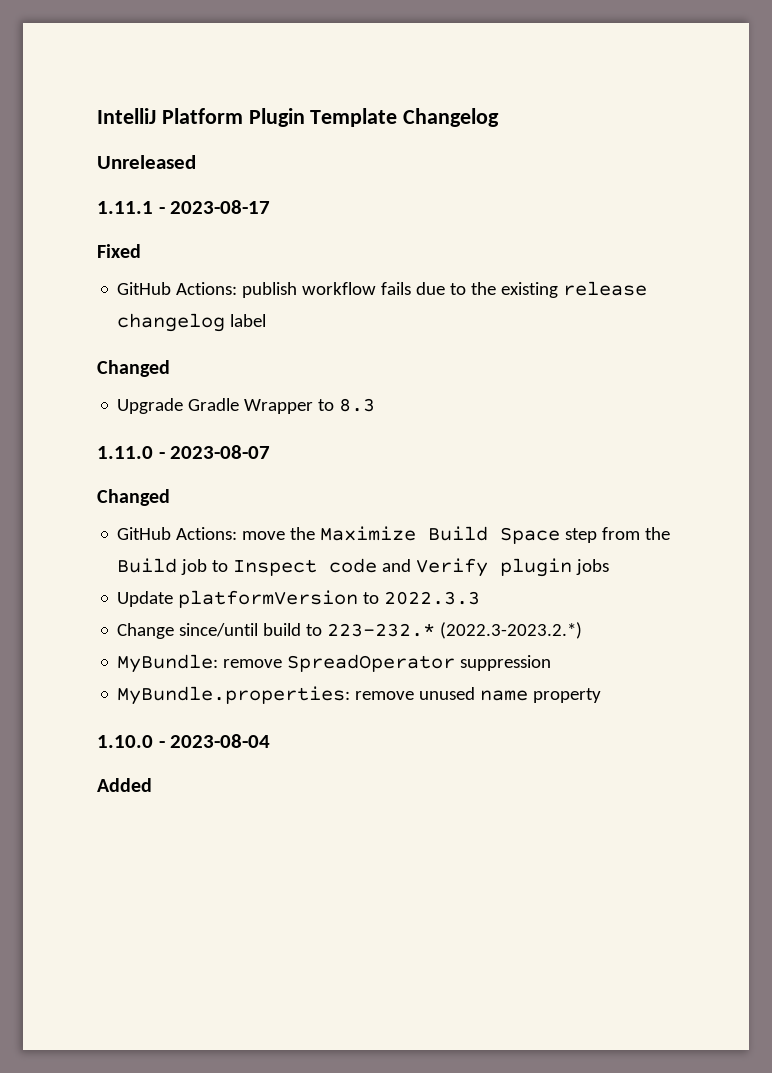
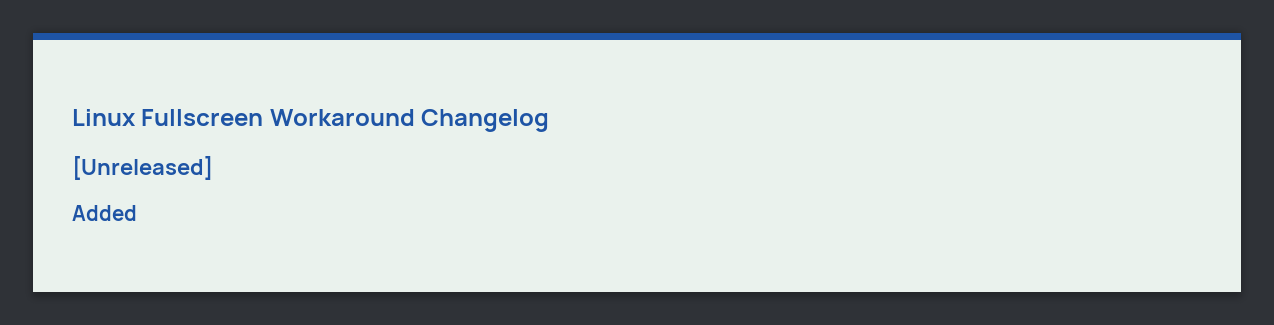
- IntelliJ Platform Plugin Template Changelog
- Unreleased
- 1.11.1 - 2023-08-17
- Fixed
- GitHub Actions: publish workflow fails due to the existing release changelog label
- Changed
- Upgrade Gradle Wrapper to 8.3
- 1.11.0 - 2023-08-07
- Changed
- GitHub Actions: move the Maximize Build Space step from the Build job to Inspect code and Verify plugin jobs
- Update platformVersion to 2022.3.3
- Change since/until build to 223-232.* (2022.3-2023.2.*)
- MyBundle: remove SpreadOperator suppression
- MyBundle.properties: remove unused name property
- 1.10.0 - 2023-08-04
+ Linux Fullscreen Workaround Changelog
+ [Unreleased]

